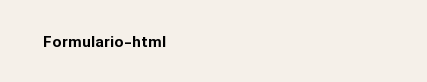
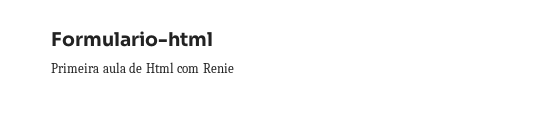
+ Primeira aula de Html com Renie

